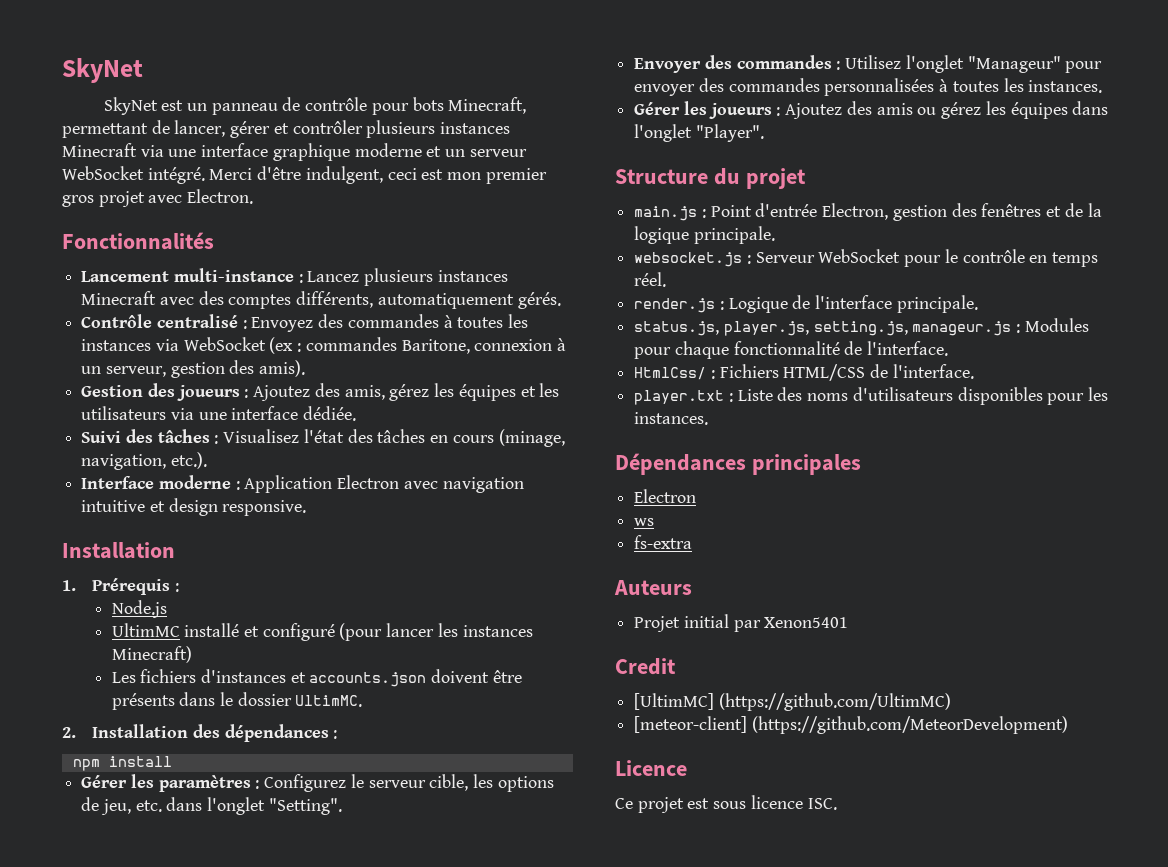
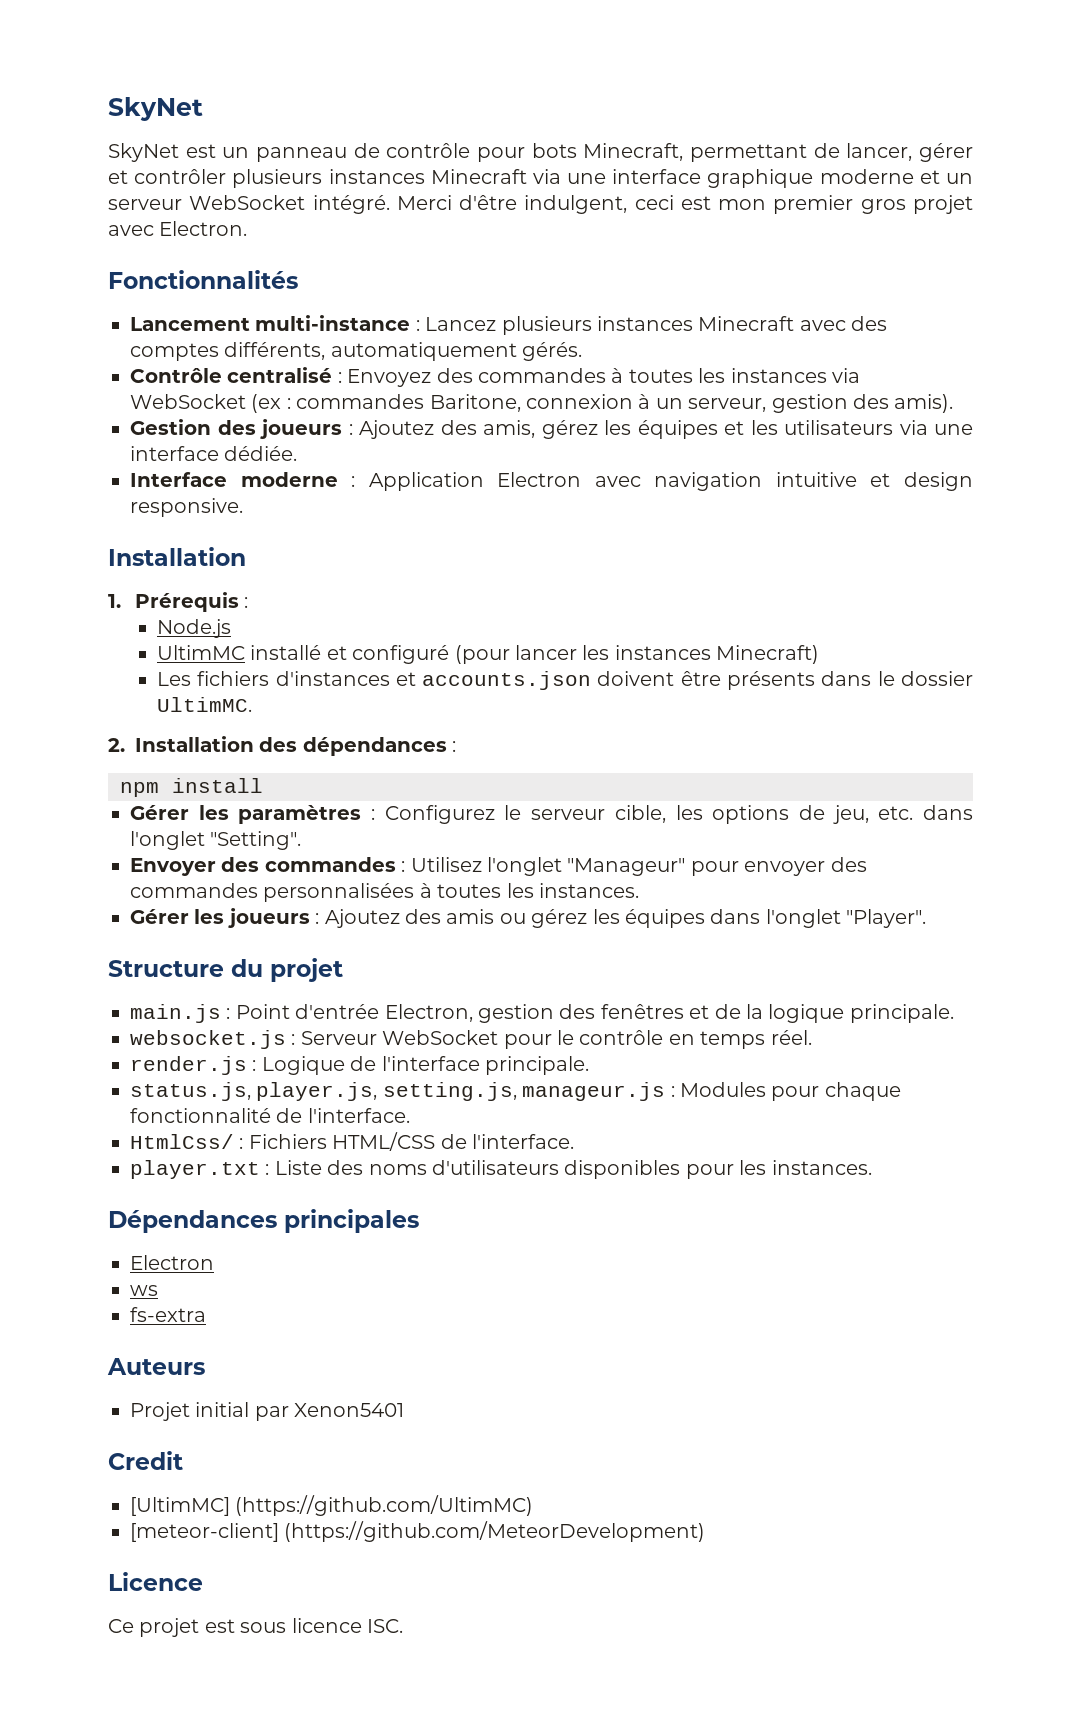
- Suivi des tâches : Visualisez l'état des tâches en cours (minage, navigation, etc.).

